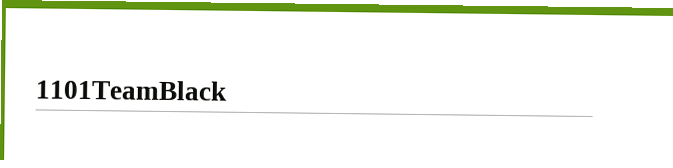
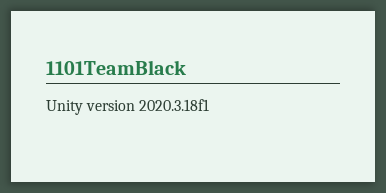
+ Unity version 2020.3.18f1

